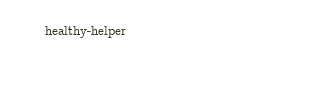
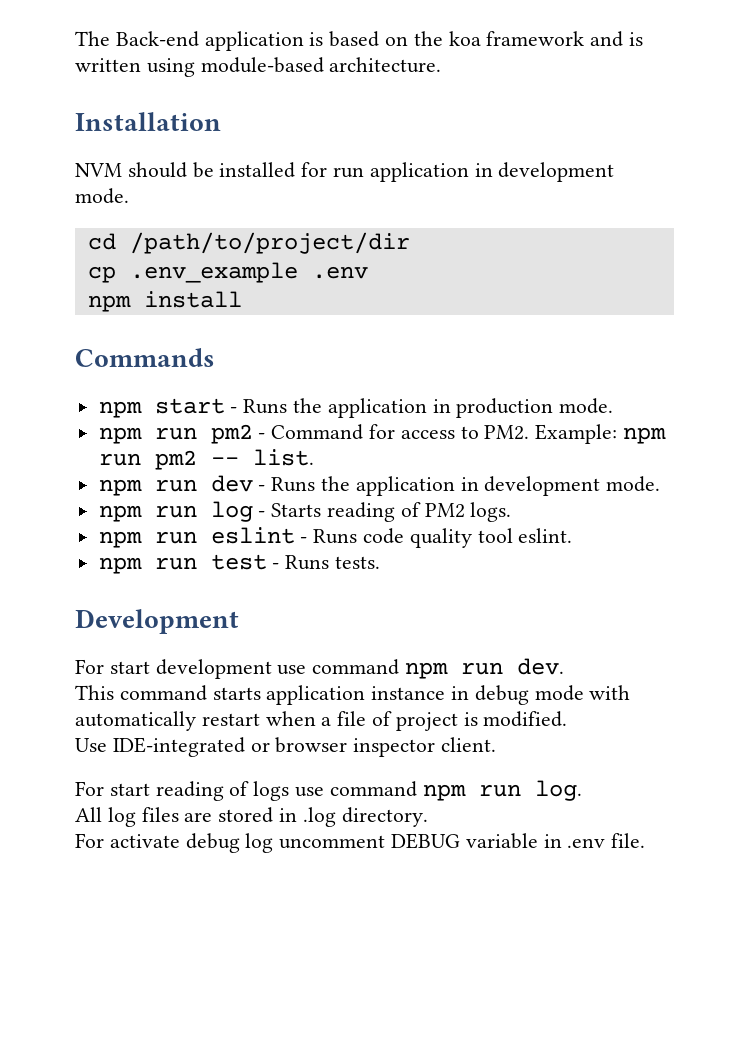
- healthy-helper
+ The Back-end application is based on the koa framework and is written using module-based architecture.
+ Installation
+ NVM should be installed for run application in development mode.
+ cd /path/to/project/dir
+ cp .env_example .env
+ npm install
+ Commands
+ npm start - Runs the application in production mode.
+ npm run pm2 - Command for access to PM2. Example: npm run pm2 -- list.
+ npm run dev - Runs the application in development mode.
+ npm run log - Starts reading of PM2 logs.
+ npm run eslint - Runs code quality tool eslint.
+ npm run test - Runs tests.
+ Development
+ For start development use command npm run dev.
+ This command starts application instance in debug mode with automatically restart when a file of project is modified.
+ Use IDE-integrated or browser inspector client.
+ For start reading of logs use command npm run log.
+ All log files are stored in .log directory.
+ For activate debug log uncomment DEBUG variable in .env file.

